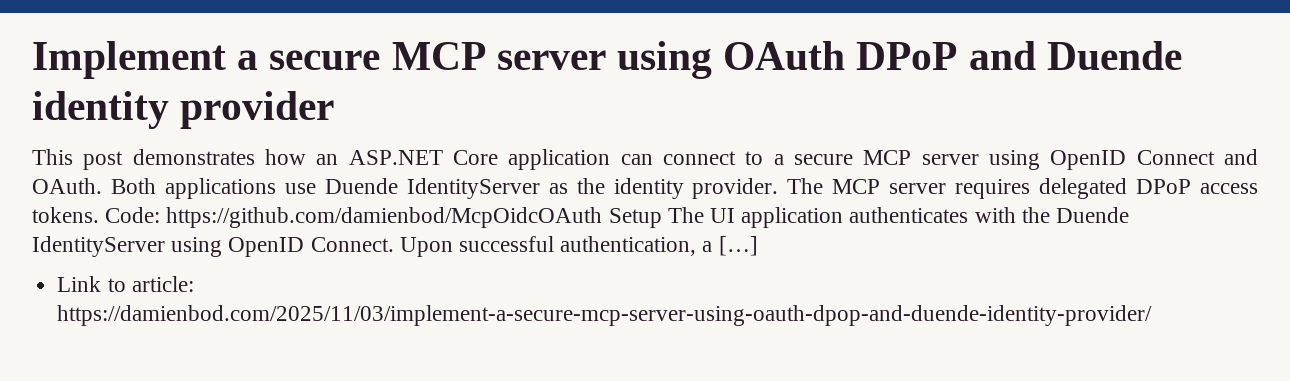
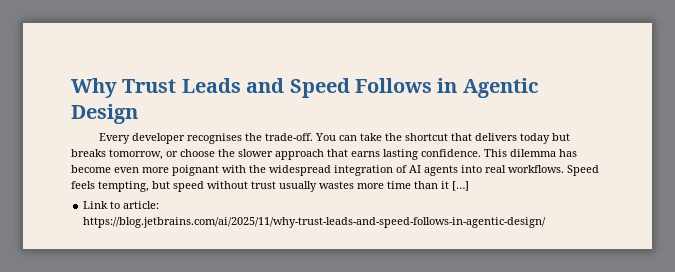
- Implement a secure MCP server using OAuth DPoP and Duende identity provider
- This post demonstrates how an ASP.NET Core application can connect to a secure MCP server using OpenID Connect and OAuth. Both applications use Duende IdentityServer as the identity provider. The MCP server requires delegated DPoP access tokens. Code: https://github.com/damienbod/McpOidcOAuth Setup The UI application authenticates with the Duende IdentityServer using OpenID Connect. Upon successful authentication, a […]
+ Why Trust Leads and Speed Follows in Agentic Design
+ Every developer recognises the trade-off. You can take the shortcut that delivers today but breaks tomorrow, or choose the slower approach that earns lasting confidence. This dilemma has become even more poignant with the widespread integration of AI agents into real workflows. Speed feels tempting, but speed without trust usually wastes more time than it […]
- Link to article: https://damienbod.com/2025/11/03/implement-a-secure-mcp-server-using-oauth-dpop-and-duende-identity-provider/
+ Link to article: https://blog.jetbrains.com/ai/2025/11/why-trust-leads-and-speed-follows-in-agentic-design/

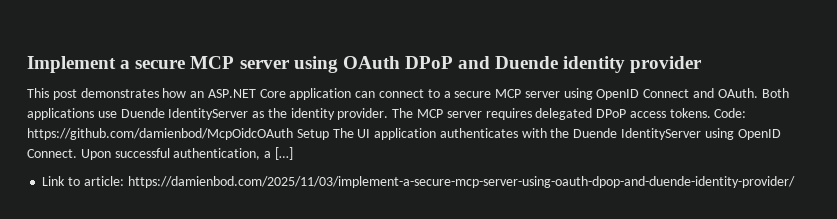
- Why Trust Leads and Speed Follows in Agentic Design
- Every developer recognises the trade-off. You can take the shortcut that delivers today but breaks tomorrow, or choose the slower approach that earns lasting confidence. This dilemma has become even more poignant with the widespread integration of AI agents into real workflows. Speed feels tempting, but speed without trust usually wastes more time than it […]
+ Implement a secure MCP server using OAuth DPoP and Duende identity provider
+ This post demonstrates how an ASP.NET Core application can connect to a secure MCP server using OpenID Connect and OAuth. Both applications use Duende IdentityServer as the identity provider. The MCP server requires delegated DPoP access tokens. Code: https://github.com/damienbod/McpOidcOAuth Setup The UI application authenticates with the Duende IdentityServer using OpenID Connect. Upon successful authentication, a […]
- Link to article: https://blog.jetbrains.com/ai/2025/11/why-trust-leads-and-speed-follows-in-agentic-design/
+ Link to article: https://damienbod.com/2025/11/03/implement-a-secure-mcp-server-using-oauth-dpop-and-duende-identity-provider/

